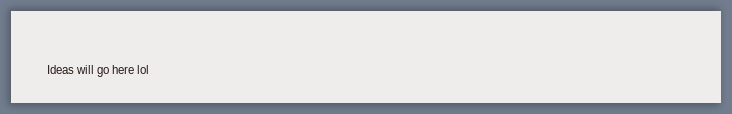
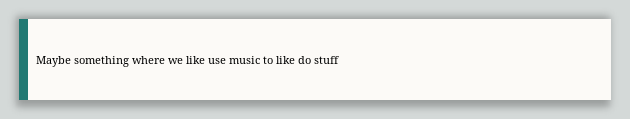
- Ideas will go here lol
+ Maybe something where we like use music to like do stuff

